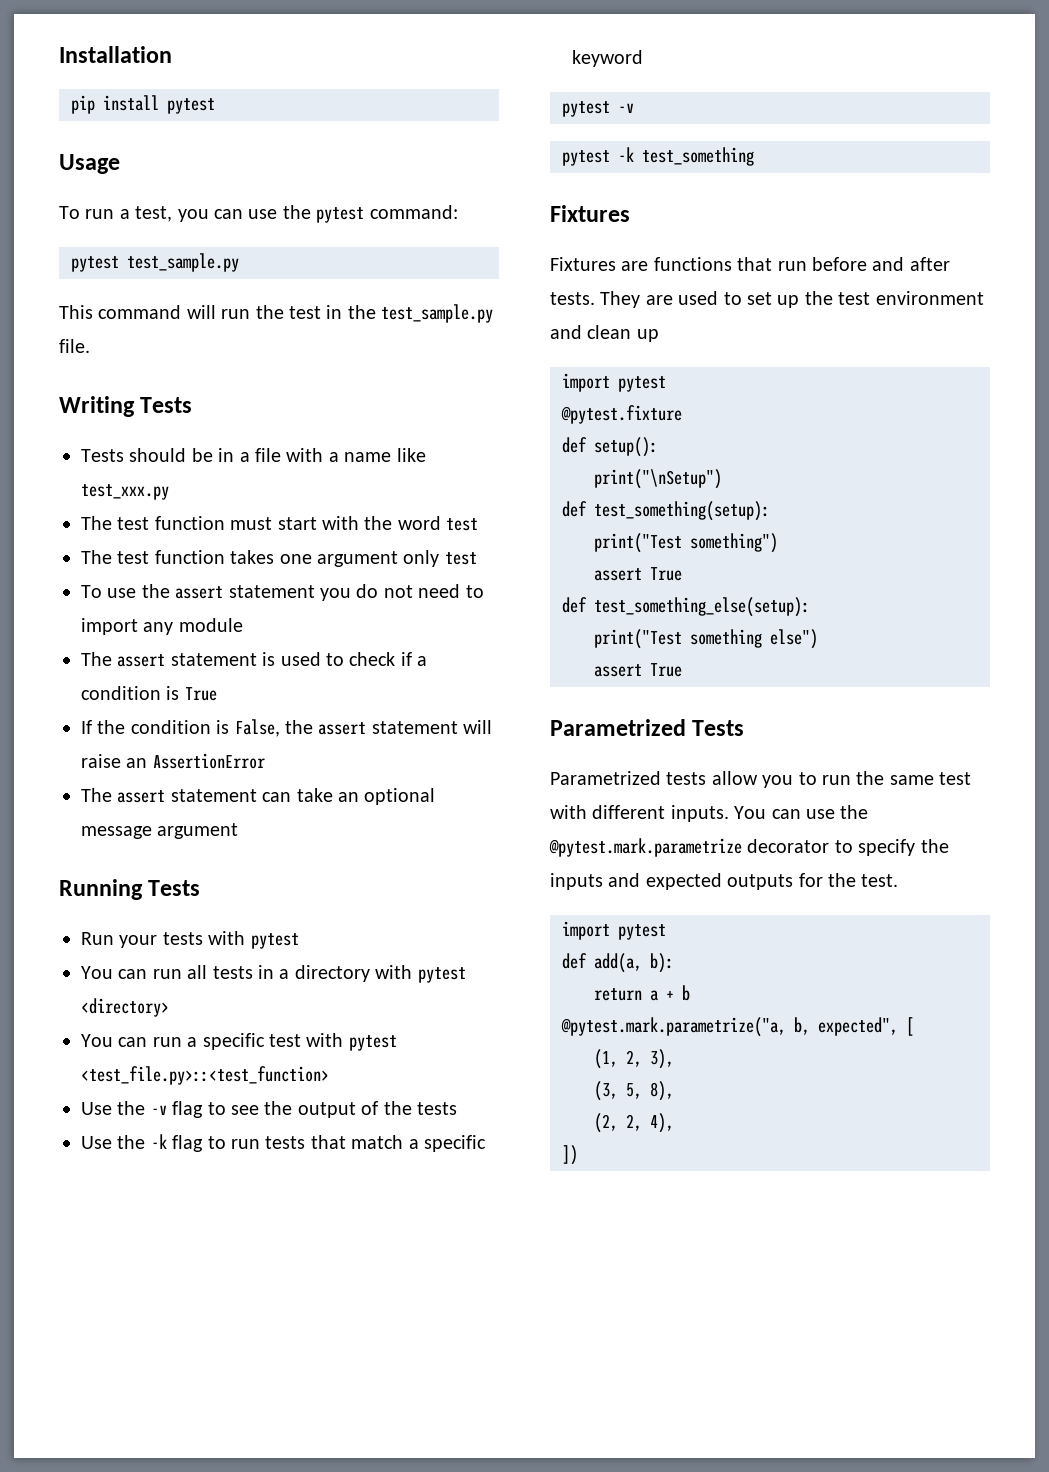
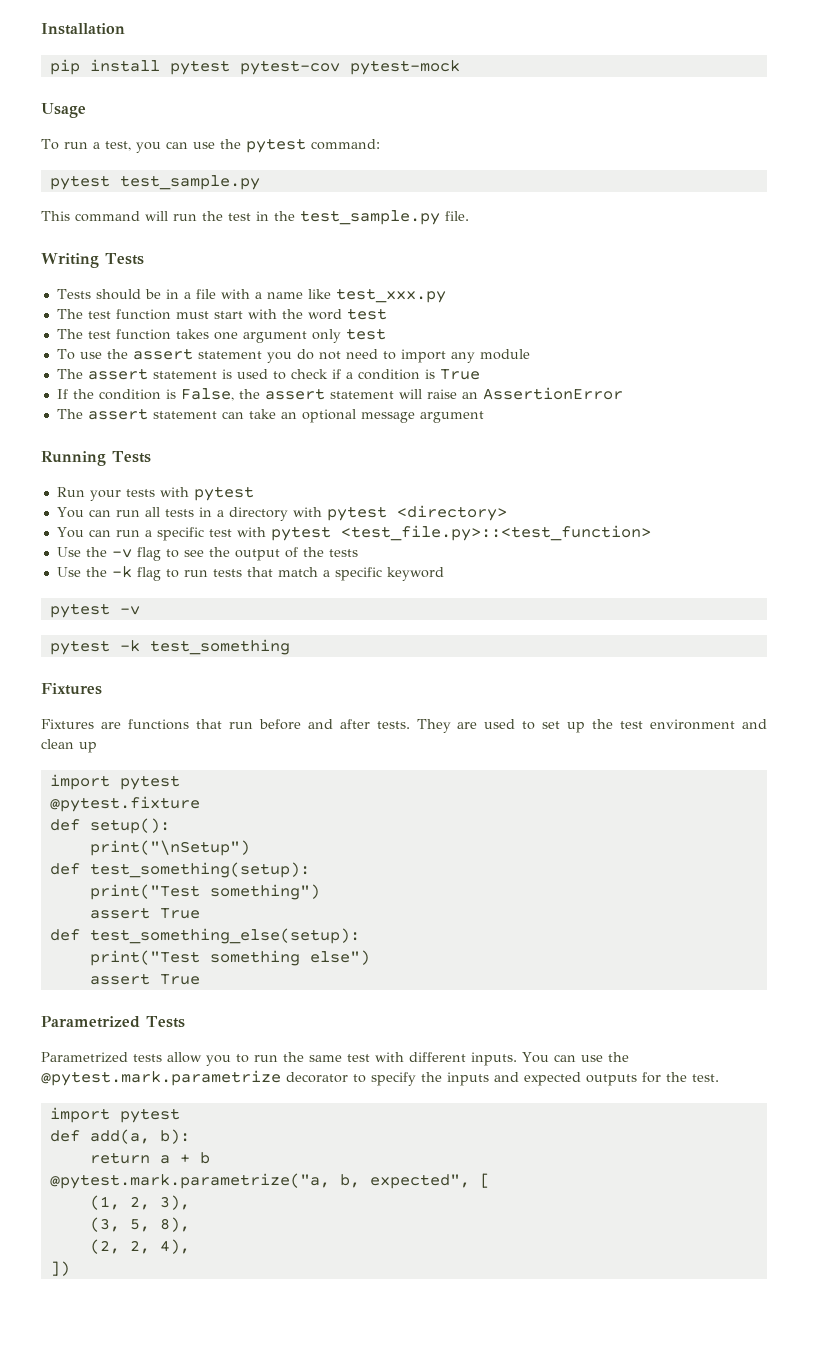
- pip install pytest
+ pip install pytest pytest-cov pytest-mock

